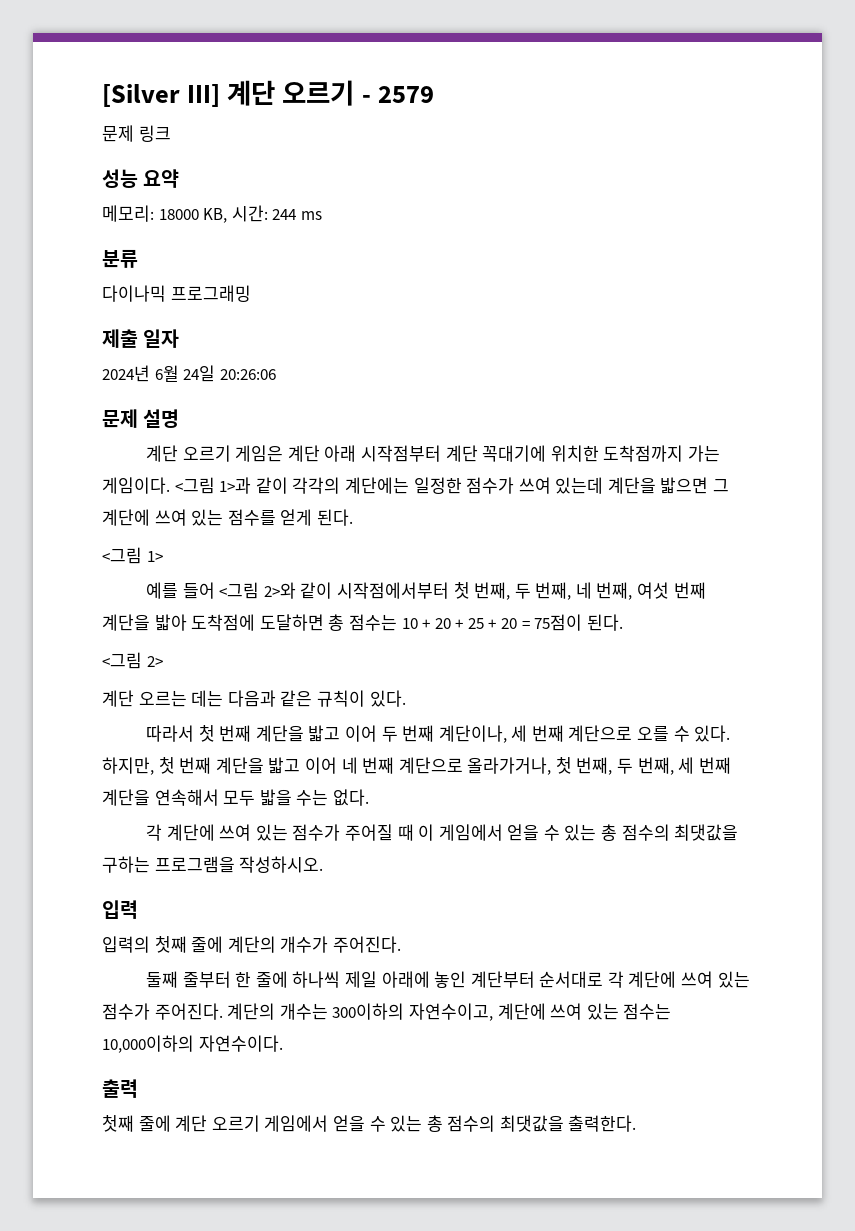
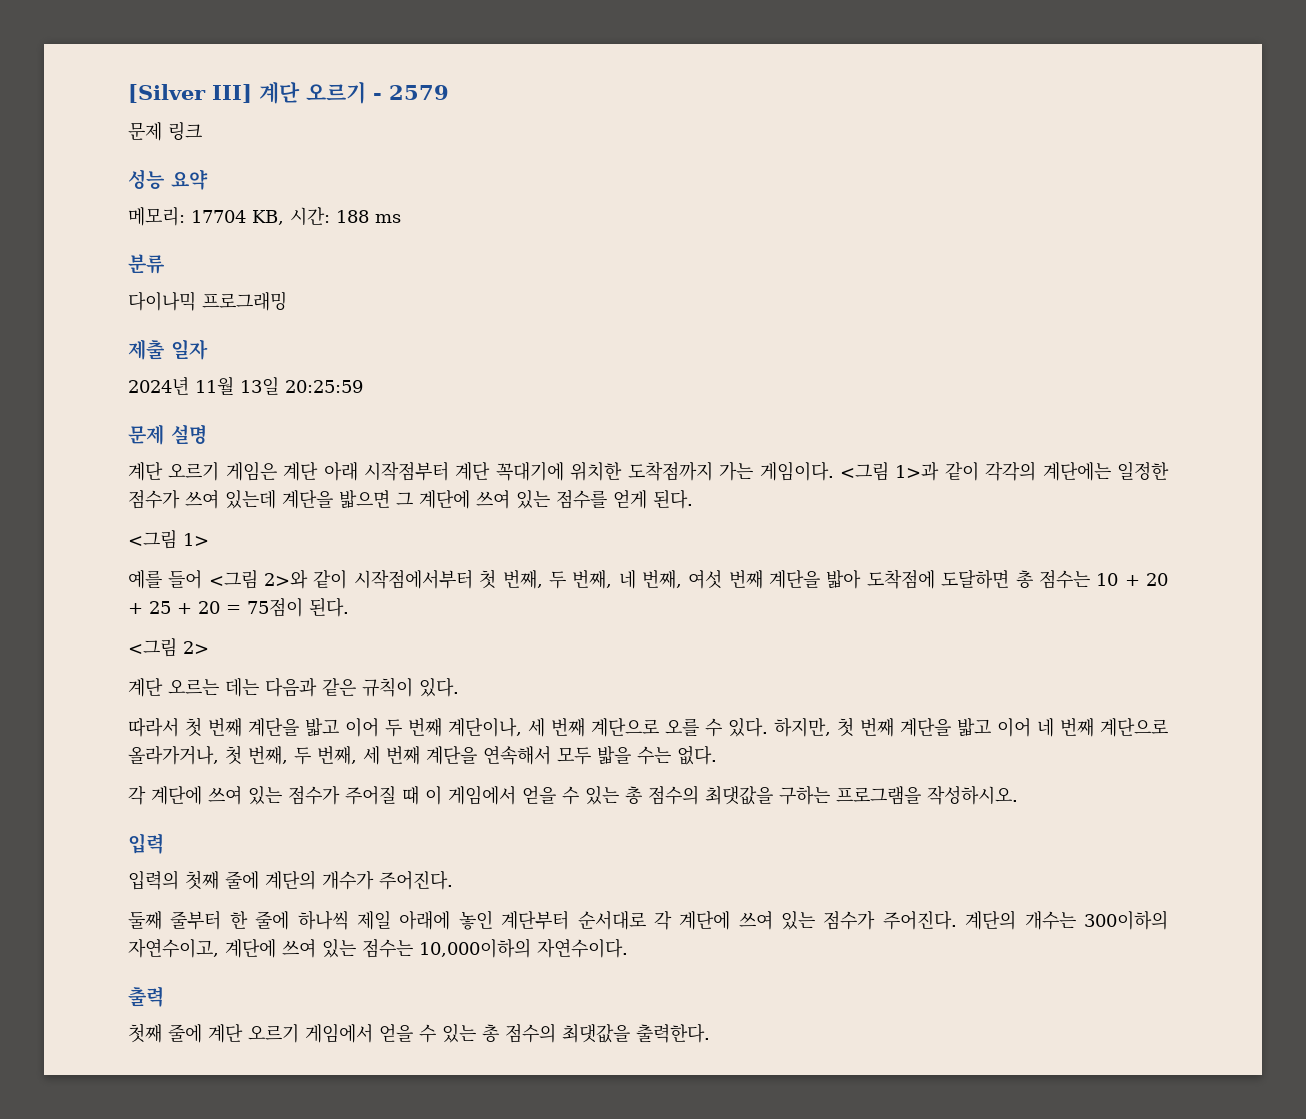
- 메모리: 18000 KB, 시간: 244 ms
+ 메모리: 17704 KB, 시간: 188 ms
- 2024년 6월 24일 20:26:06
+ 2024년 11월 13일 20:25:59

